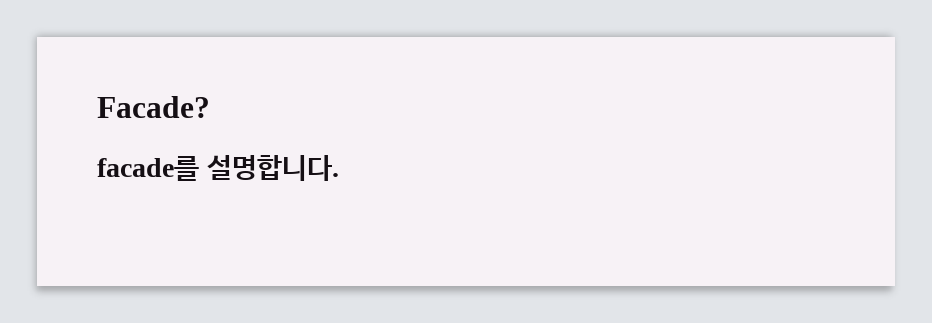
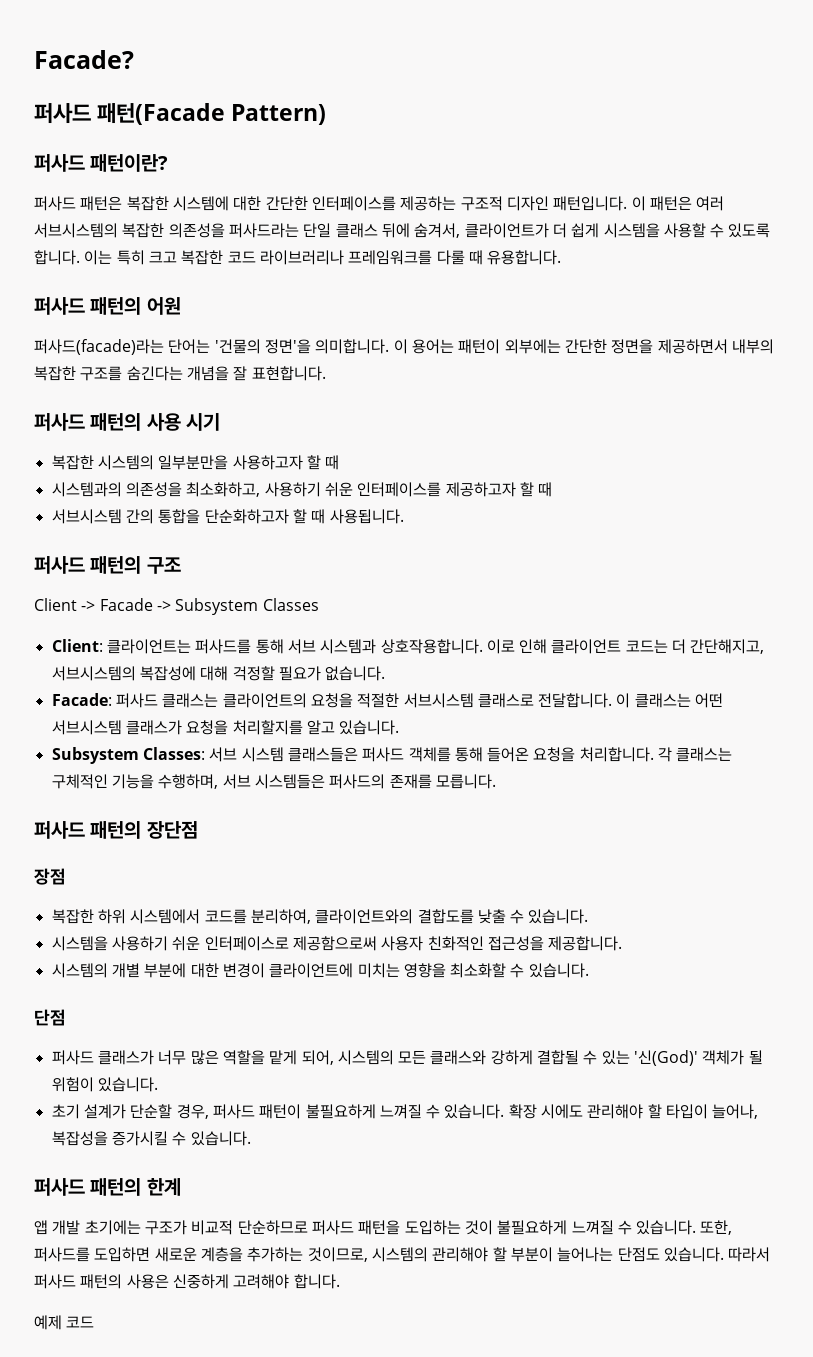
- facade를 설명합니다.
+ 퍼사드 패턴(Facade Pattern)
+ 퍼사드 패턴이란?
+ 퍼사드 패턴은 복잡한 시스템에 대한 간단한 인터페이스를 제공하는 구조적 디자인 패턴입니다. 이 패턴은 여러 서브시스템의 복잡한 의존성을 퍼사드라는 단일 클래스 뒤에 숨겨서, 클라이언트가 더 쉽게 시스템을 사용할 수 있도록 합니다. 이는 특히 크고 복잡한 코드 라이브러리나 프레임워크를 다룰 때 유용합니다.
+ 퍼사드 패턴의 어원
+ 퍼사드(facade)라는 단어는 '건물의 정면'을 의미합니다. 이 용어는 패턴이 외부에는 간단한 정면을 제공하면서 내부의 복잡한 구조를 숨긴다는 개념을 잘 표현합니다.
+ 퍼사드 패턴의 사용 시기
+ 복잡한 시스템의 일부분만을 사용하고자 할 때
+ 시스템과의 의존성을 최소화하고, 사용하기 쉬운 인터페이스를 제공하고자 할 때
+ 서브시스템 간의 통합을 단순화하고자 할 때 사용됩니다.
+ 퍼사드 패턴의 구조
+ Client -> Facade -> Subsystem Classes
+ Client: 클라이언트는 퍼사드를 통해 서브 시스템과 상호작용합니다. 이로 인해 클라이언트 코드는 더 간단해지고, 서브시스템의 복잡성에 대해 걱정할 필요가 없습니다.
+ Facade: 퍼사드 클래스는 클라이언트의 요청을 적절한 서브시스템 클래스로 전달합니다. 이 클래스는 어떤 서브시스템 클래스가 요청을 처리할지를 알고 있습니다.
+ Subsystem Classes: 서브 시스템 클래스들은 퍼사드 객체를 통해 들어온 요청을 처리합니다. 각 클래스는 구체적인 기능을 수행하며, 서브 시스템들은 퍼사드의 존재를 모릅니다.
+ 퍼사드 패턴의 장단점
+ 장점
+ 복잡한 하위 시스템에서 코드를 분리하여, 클라이언트와의 결합도를 낮출 수 있습니다.
+ 시스템을 사용하기 쉬운 인터페이스로 제공함으로써 사용자 친화적인 접근성을 제공합니다.
+ 시스템의 개별 부분에 대한 변경이 클라이언트에 미치는 영향을 최소화할 수 있습니다.
+ 단점
+ 퍼사드 클래스가 너무 많은 역할을 맡게 되어, 시스템의 모든 클래스와 강하게 결합될 수 있는 '신(God)' 객체가 될 위험이 있습니다.
+ 초기 설계가 단순할 경우, 퍼사드 패턴이 불필요하게 느껴질 수 있습니다. 확장 시에도 관리해야 할 타입이 늘어나, 복잡성을 증가시킬 수 있습니다.
+ 퍼사드 패턴의 한계
+ 앱 개발 초기에는 구조가 비교적 단순하므로 퍼사드 패턴을 도입하는 것이 불필요하게 느껴질 수 있습니다. 또한, 퍼사드를 도입하면 새로운 계층을 추가하는 것이므로, 시스템의 관리해야 할 부분이 늘어나는 단점도 있습니다. 따라서 퍼사드 패턴의 사용은 신중하게 고려해야 합니다.
+ 예제 코드

